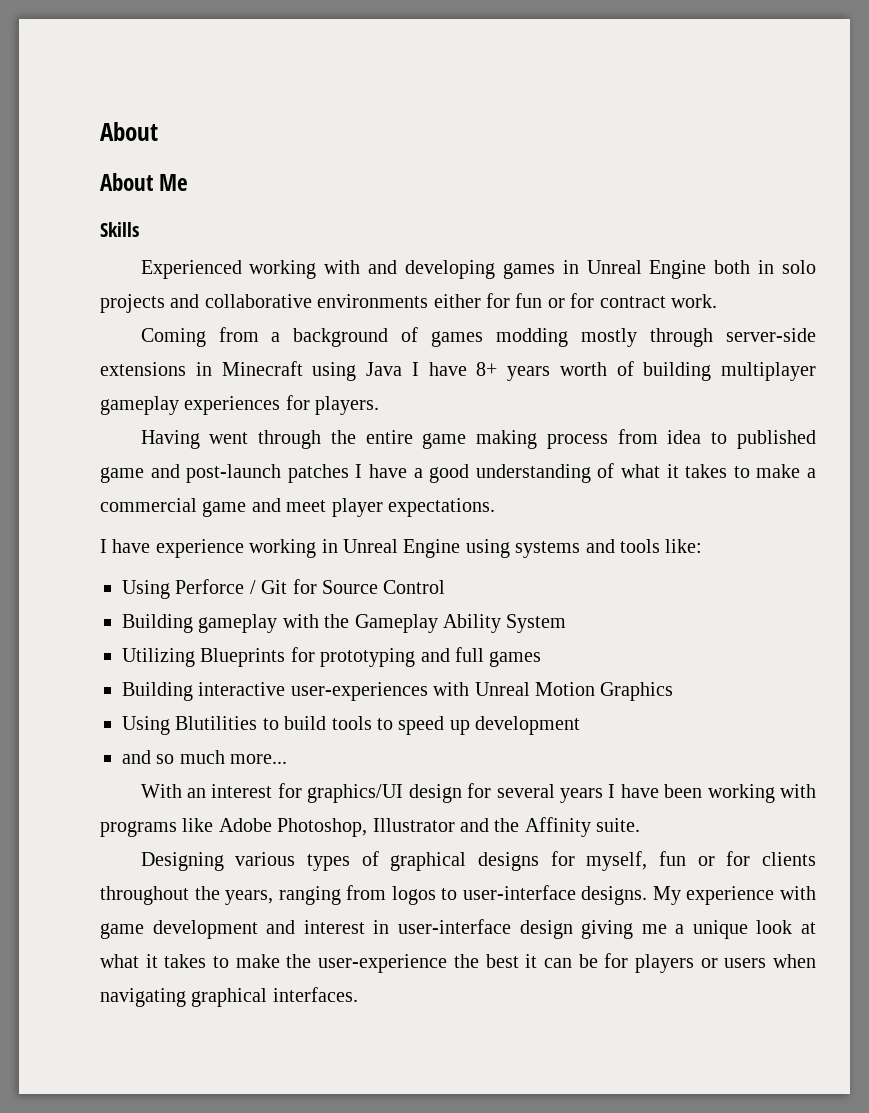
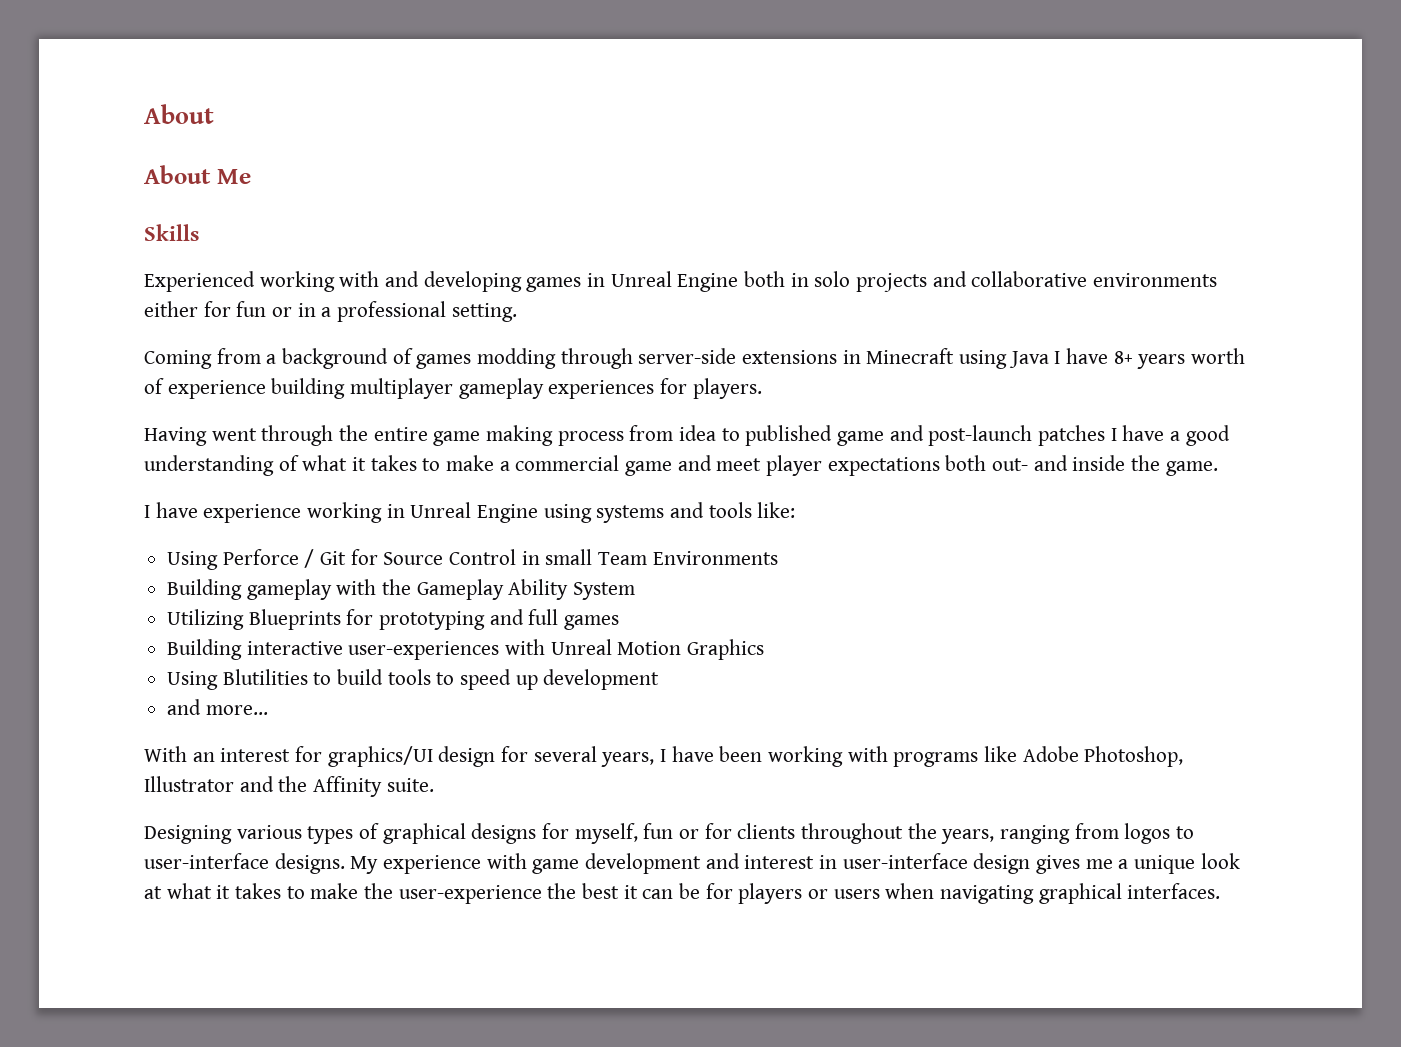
- Experienced working with and developing games in Unreal Engine both in solo projects and collaborative environments either for fun or for contract work.
+ Experienced working with and developing games in Unreal Engine both in solo projects and collaborative environments either for fun or in a professional setting.
- Coming from a background of games modding mostly through server-side extensions in Minecraft using Java I have 8+ years worth of building multiplayer gameplay experiences for players.
+ Coming from a background of games modding through server-side extensions in Minecraft using Java I have 8+ years worth of experience building multiplayer gameplay experiences for players.
- Having went through the entire game making process from idea to published game and post-launch patches I have a good understanding of what it takes to make a commercial game and meet player expectations.
+ Having went through the entire game making process from idea to published game and post-launch patches I have a good understanding of what it takes to make a commercial game and meet player expectations both out- and inside the game.
- Using Perforce / Git for Source Control
+ Using Perforce / Git for Source Control in small Team Environments
- and so much more...
+ and more...
- With an interest for graphics/UI design for several years I have been working with programs like Adobe Photoshop, Illustrator and the Affinity suite.
+ With an interest for graphics/UI design for several years, I have been working with programs like Adobe Photoshop, Illustrator and the Affinity suite.
- My experience with game development and interest in user-interface design giving me a unique look at what it takes to make the user-experience the best it can be for players or users when navigating graphical interfaces.
+ My experience with game development and interest in user-interface design gives me a unique look at what it takes to make the user-experience the best it can be for players or users when navigating graphical interfaces.

